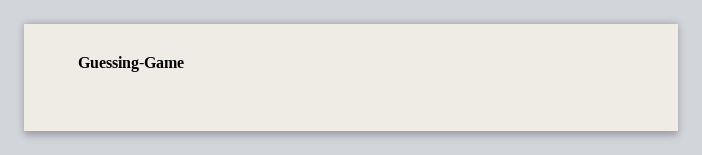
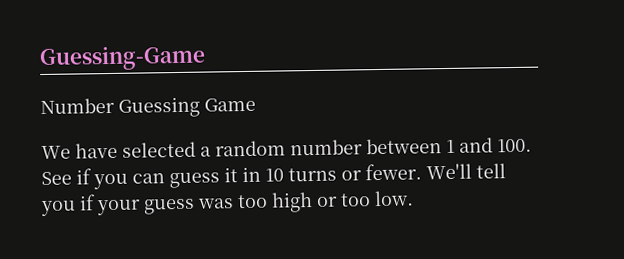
+ Number Guessing Game
+ We have selected a random number between 1 and 100. See if you can guess it in 10 turns or fewer. We'll tell you if your guess was too high or too low.

